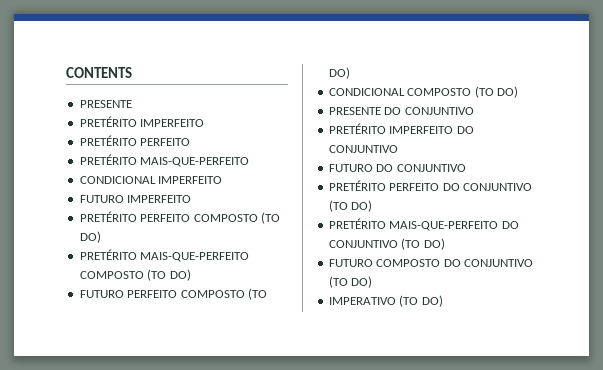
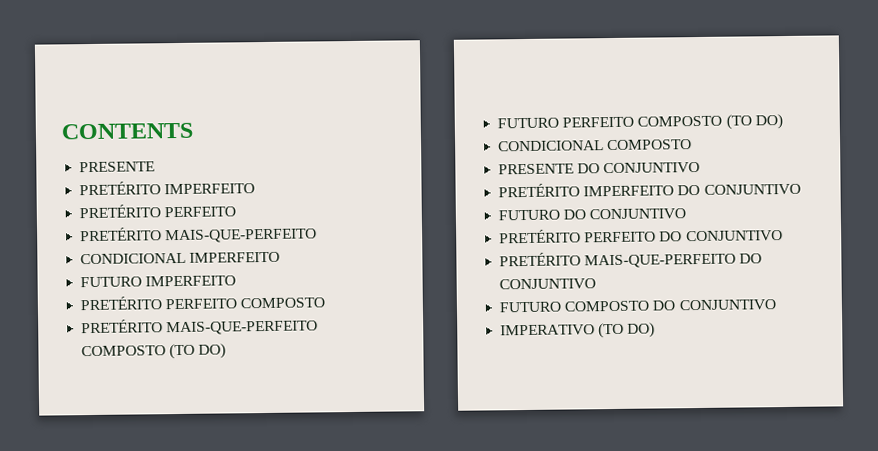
- PRETÉRITO PERFEITO COMPOSTO (TO DO)
+ PRETÉRITO PERFEITO COMPOSTO
- CONDICIONAL COMPOSTO (TO DO)
+ CONDICIONAL COMPOSTO
- PRETÉRITO PERFEITO DO CONJUNTIVO (TO DO)
+ PRETÉRITO PERFEITO DO CONJUNTIVO
- PRETÉRITO MAIS-QUE-PERFEITO DO CONJUNTIVO (TO DO)
+ PRETÉRITO MAIS-QUE-PERFEITO DO CONJUNTIVO
- FUTURO COMPOSTO DO CONJUNTIVO (TO DO)
+ FUTURO COMPOSTO DO CONJUNTIVO

